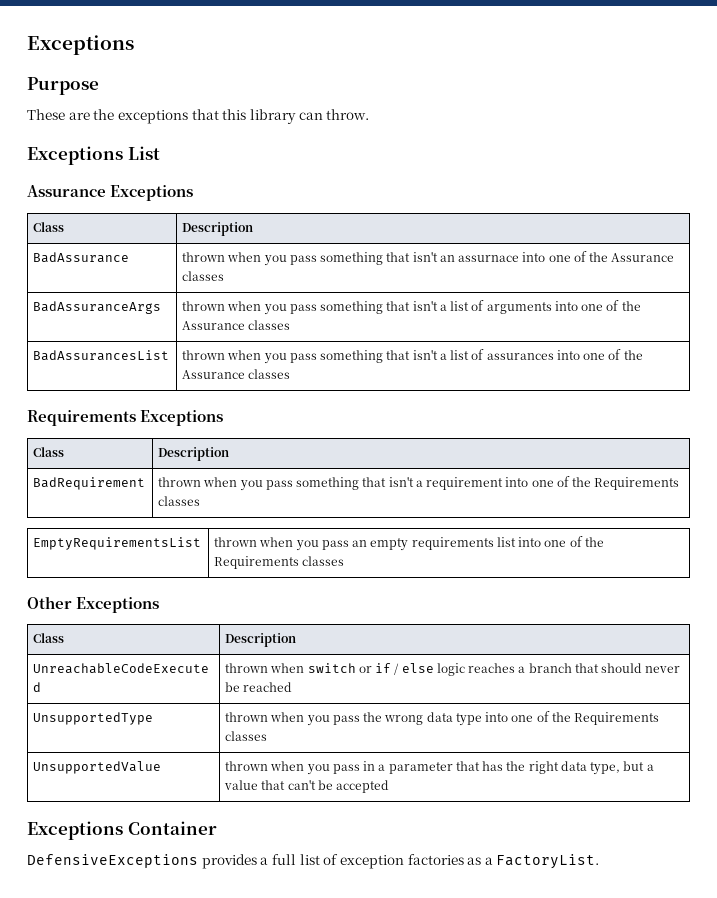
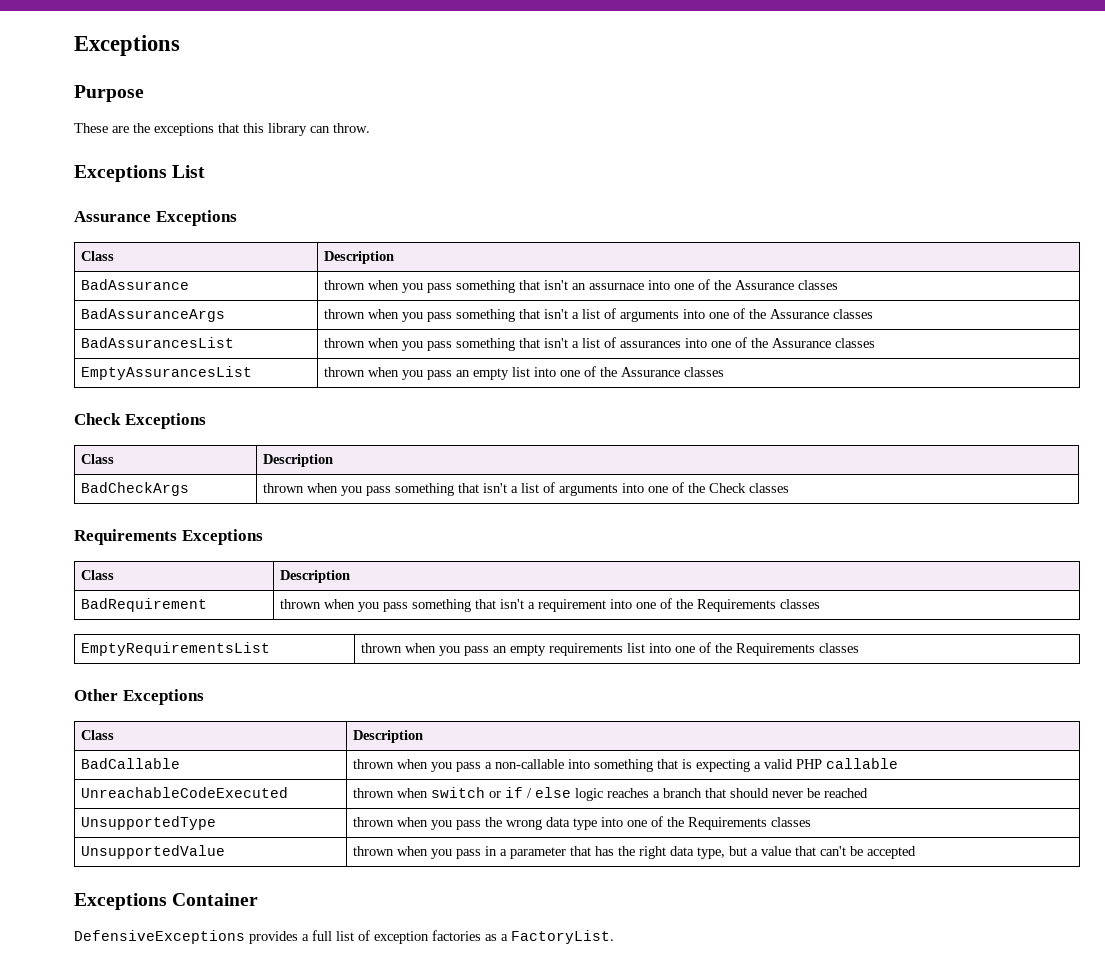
+ EmptyAssurancesList | thrown when you pass an empty list into one of the Assurance classes
+ Check Exceptions
+ Class | Description
+ BadCheckArgs | thrown when you pass something that isn't a list of arguments into one of the Check classes
+ BadCallable | thrown when you pass a non-callable into something that is expecting a valid PHP callable

